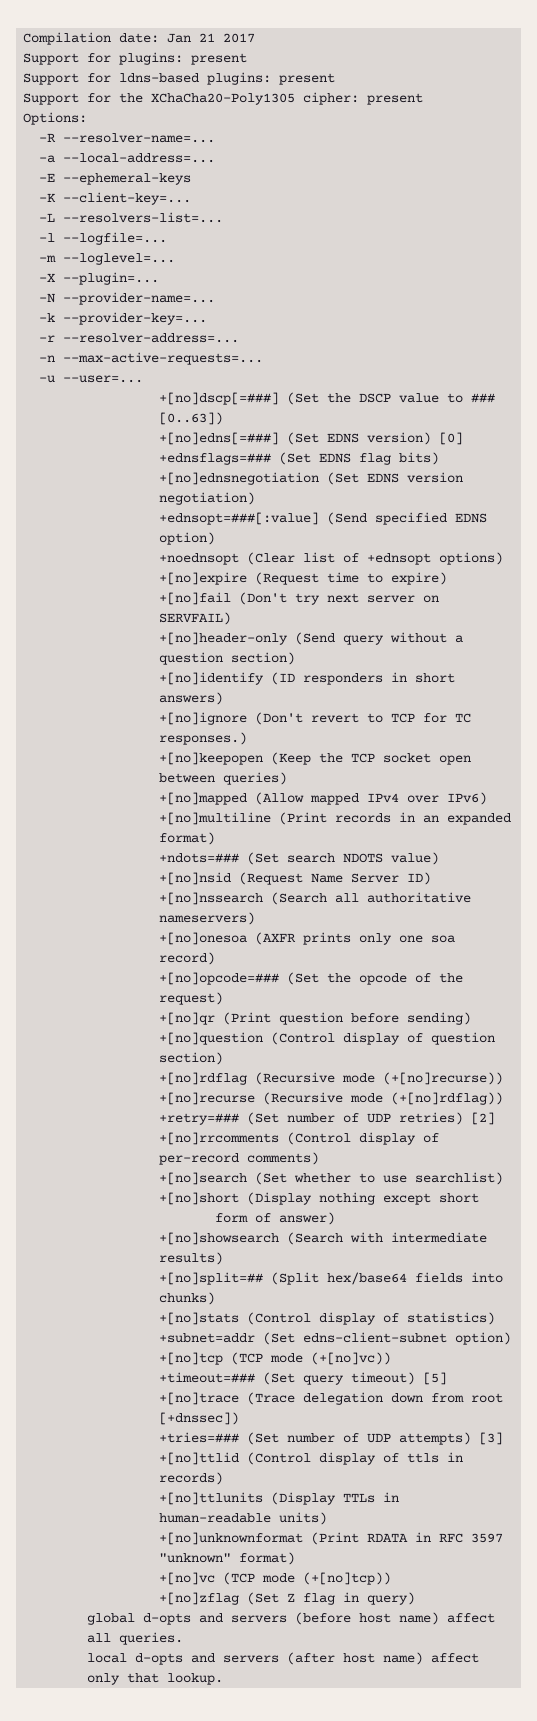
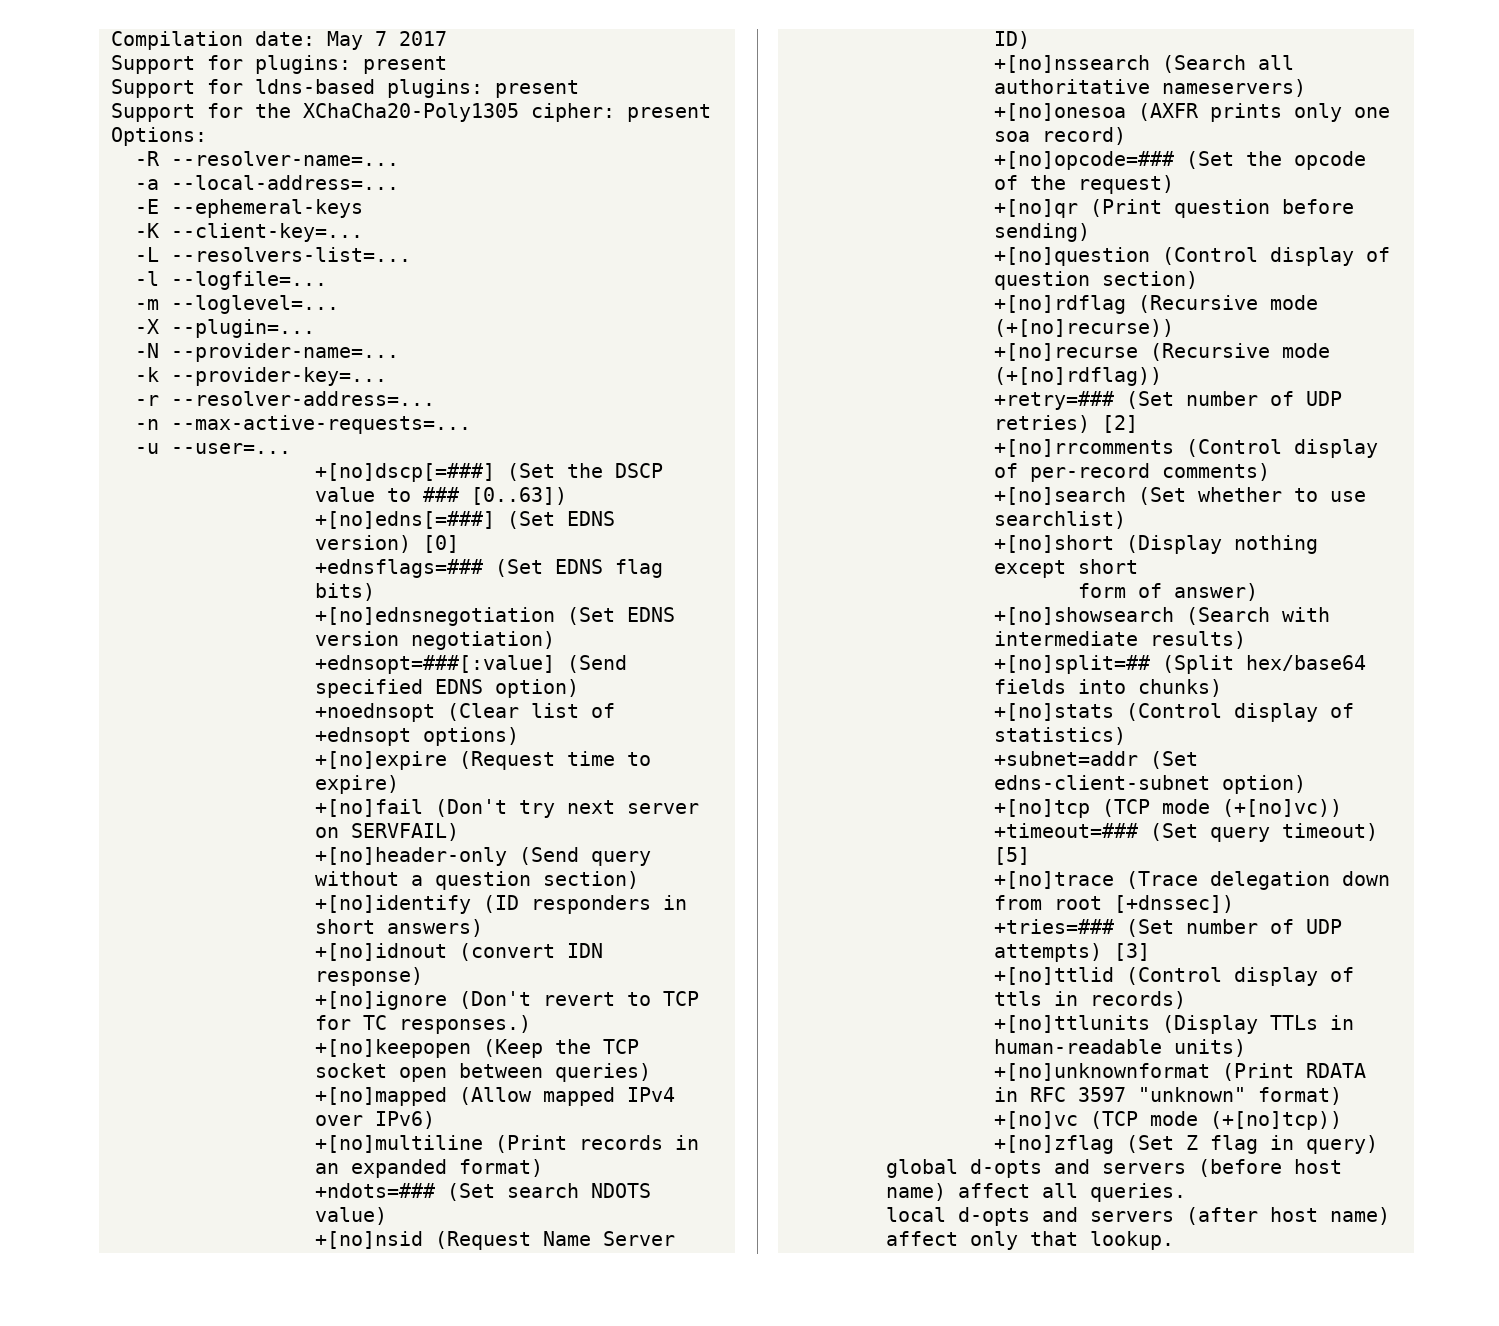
- Compilation date: Jan 21 2017
+ Compilation date: May 7 2017
+ +[no]idnout (convert IDN response)

